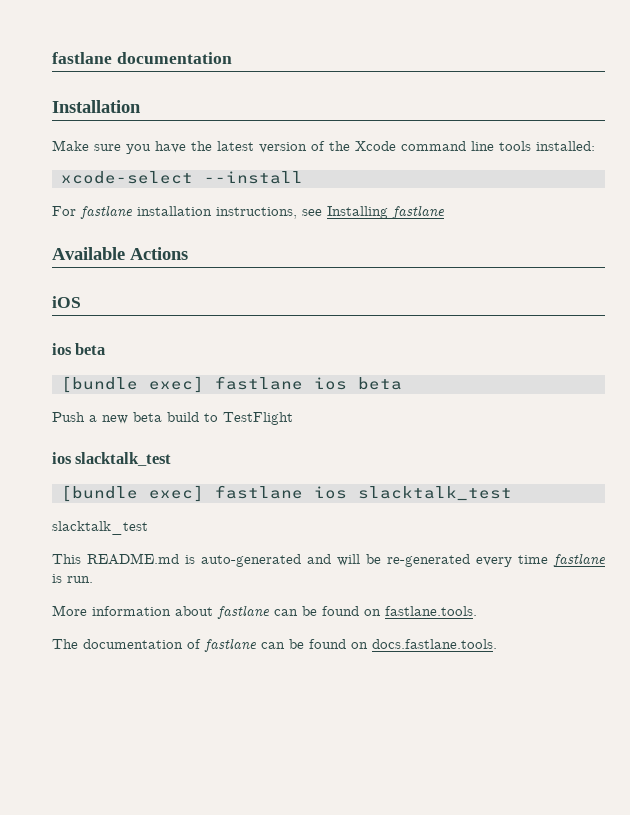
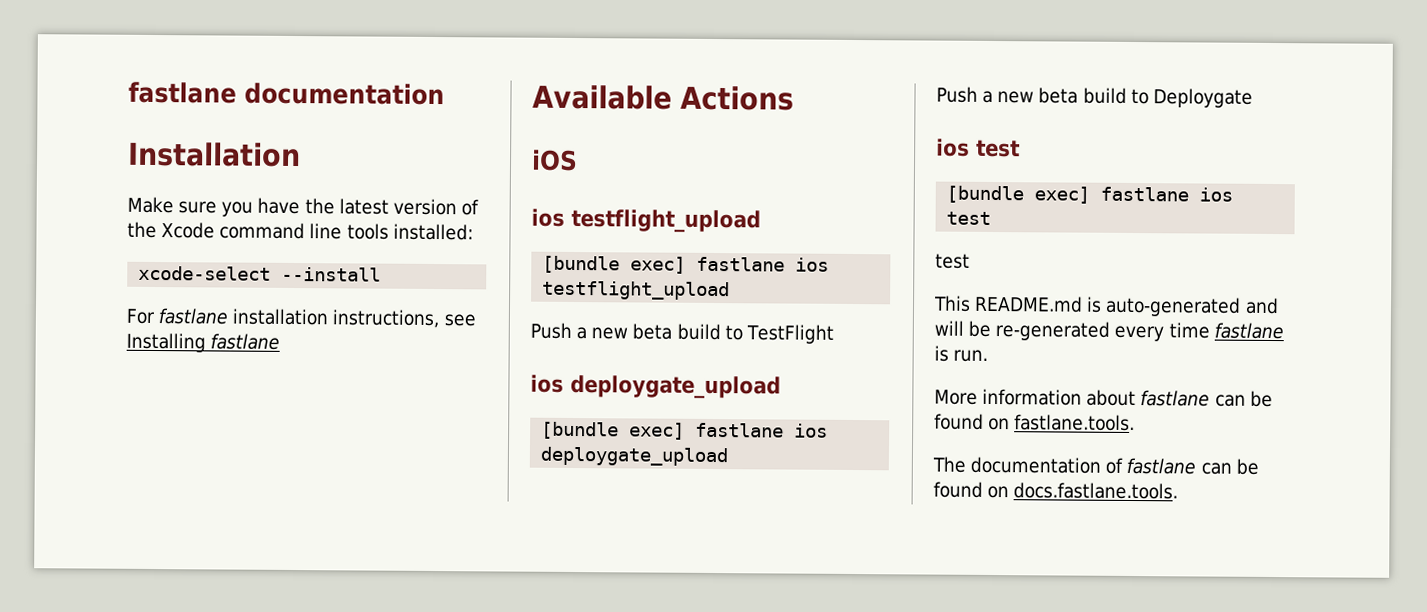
  iOS
- ios beta
- [bundle exec] fastlane ios beta
+ ios testflight_upload
+ [bundle exec] fastlane ios testflight_upload
  Push a new beta build to TestFlight
- ios slacktalk_test
- [bundle exec] fastlane ios slacktalk_test
- slacktalk_test
+ ios deploygate_upload
+ [bundle exec] fastlane ios deploygate_upload
+ Push a new beta build to Deploygate
+ ios test
+ [bundle exec] fastlane ios test
+ test

